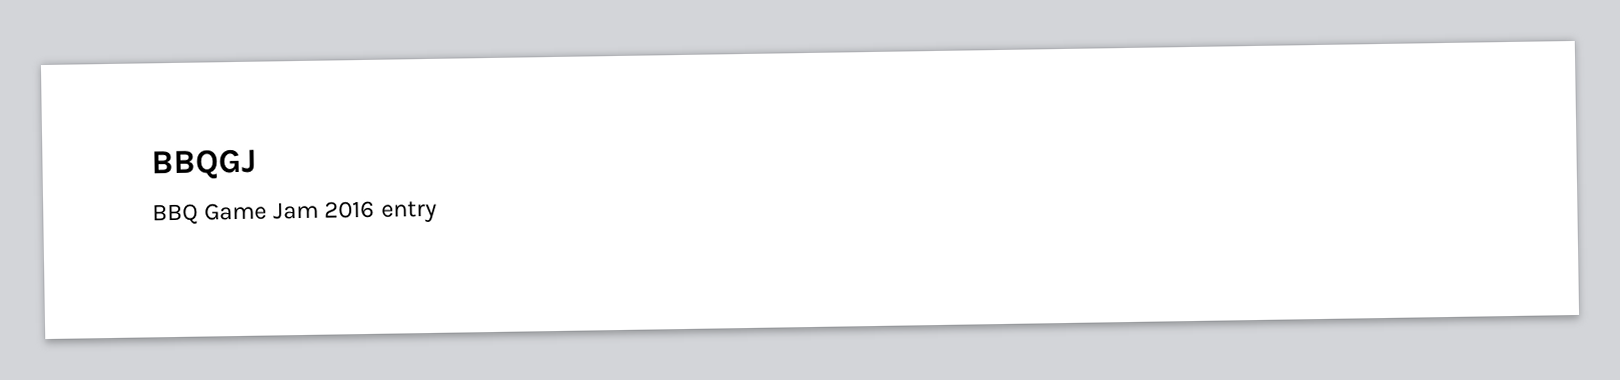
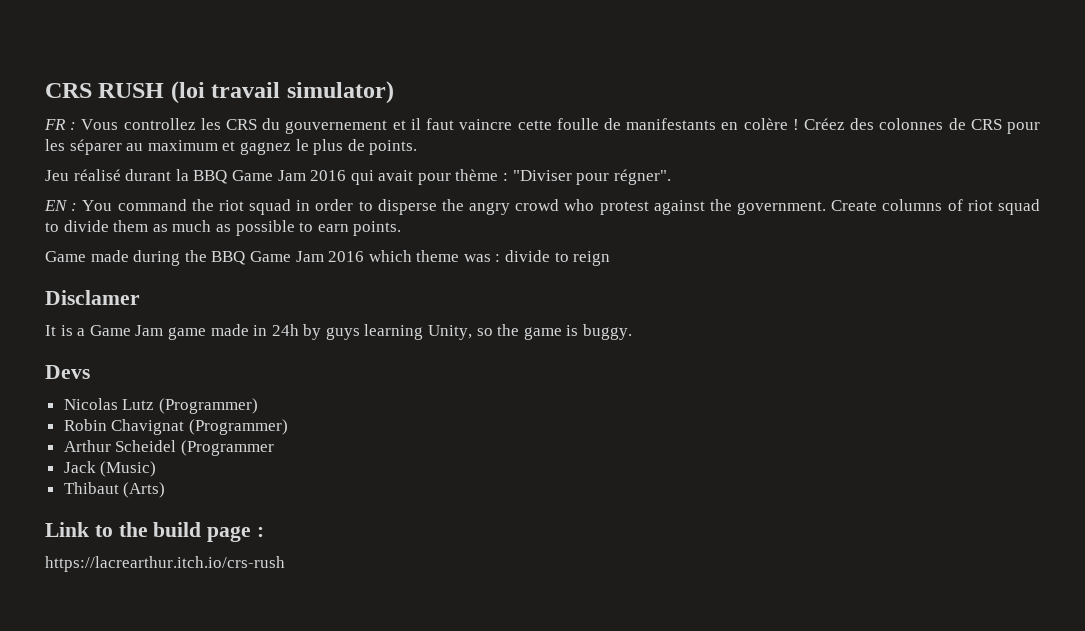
- BBQGJ
- BBQ Game Jam 2016 entry
+ CRS RUSH (loi travail simulator)
+ FR : Vous controllez les CRS du gouvernement et il faut vaincre cette foulle de manifestants en colère ! Créez des colonnes de CRS pour les séparer au maximum et gagnez le plus de points.
+ Jeu réalisé durant la BBQ Game Jam 2016 qui avait pour thème : "Diviser pour régner".
+ EN : You command the riot squad in order to disperse the angry crowd who protest against the government. Create columns of riot squad to divide them as much as possible to earn points.
+ Game made during the BBQ Game Jam 2016 which theme was : divide to reign
+ Disclamer
+ It is a Game Jam game made in 24h by guys learning Unity, so the game is buggy.
+ Devs
+ Nicolas Lutz (Programmer)
+ Robin Chavignat (Programmer)
+ Arthur Scheidel (Programmer
+ Jack (Music)
+ Thibaut (Arts)
+ Link to the build page :
+ https://lacrearthur.itch.io/crs-rush

